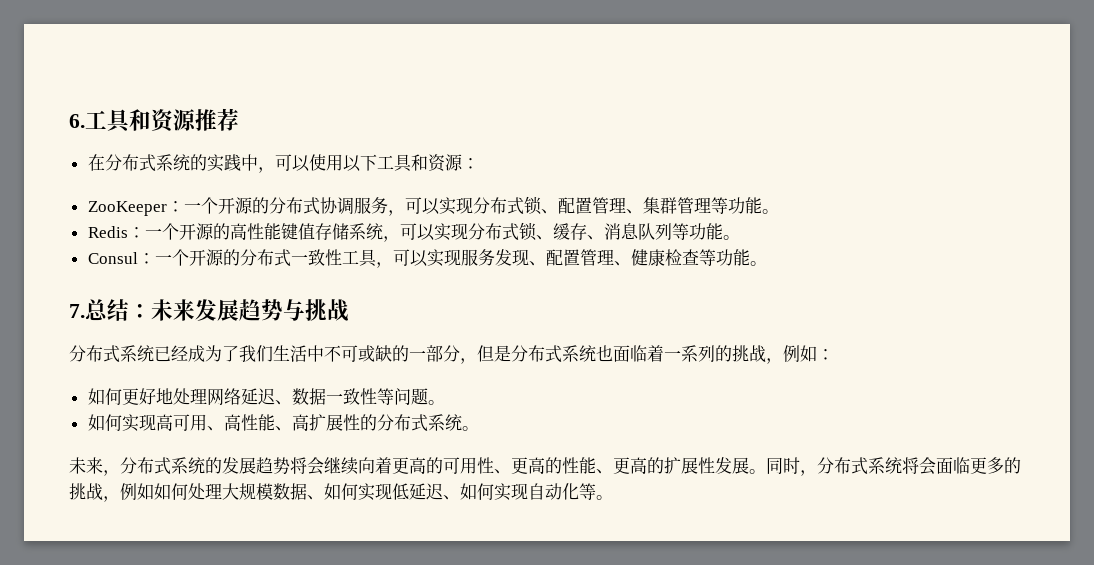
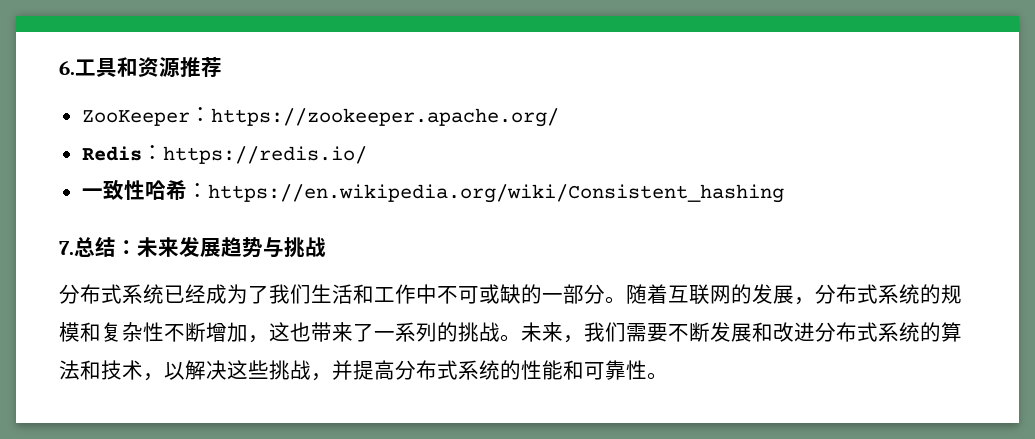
- 在分布式系统的实践中，可以使用以下工具和资源：
- ZooKeeper：一个开源的分布式协调服务，可以实现分布式锁、配置管理、集群管理等功能。
- Redis：一个开源的高性能键值存储系统，可以实现分布式锁、缓存、消息队列等功能。
- Consul：一个开源的分布式一致性工具，可以实现服务发现、配置管理、健康检查等功能。
+ ZooKeeper：https://zookeeper.apache.org/
+ Redis：https://redis.io/
+ 一致性哈希：https://en.wikipedia.org/wiki/Consistent_hashing
- 分布式系统已经成为了我们生活中不可或缺的一部分，但是分布式系统也面临着一系列的挑战，例如：
- 如何更好地处理网络延迟、数据一致性等问题。
- 如何实现高可用、高性能、高扩展性的分布式系统。
- 未来，分布式系统的发展趋势将会继续向着更高的可用性、更高的性能、更高的扩展性发展。同时，分布式系统将会面临更多的挑战，例如如何处理大规模数据、如何实现低延迟、如何实现自动化等。
+ 分布式系统已经成为了我们生活和工作中不可或缺的一部分。随着互联网的发展，分布式系统的规模和复杂性不断增加，这也带来了一系列的挑战。未来，我们需要不断发展和改进分布式系统的算法和技术，以解决这些挑战，并提高分布式系统的性能和可靠性。

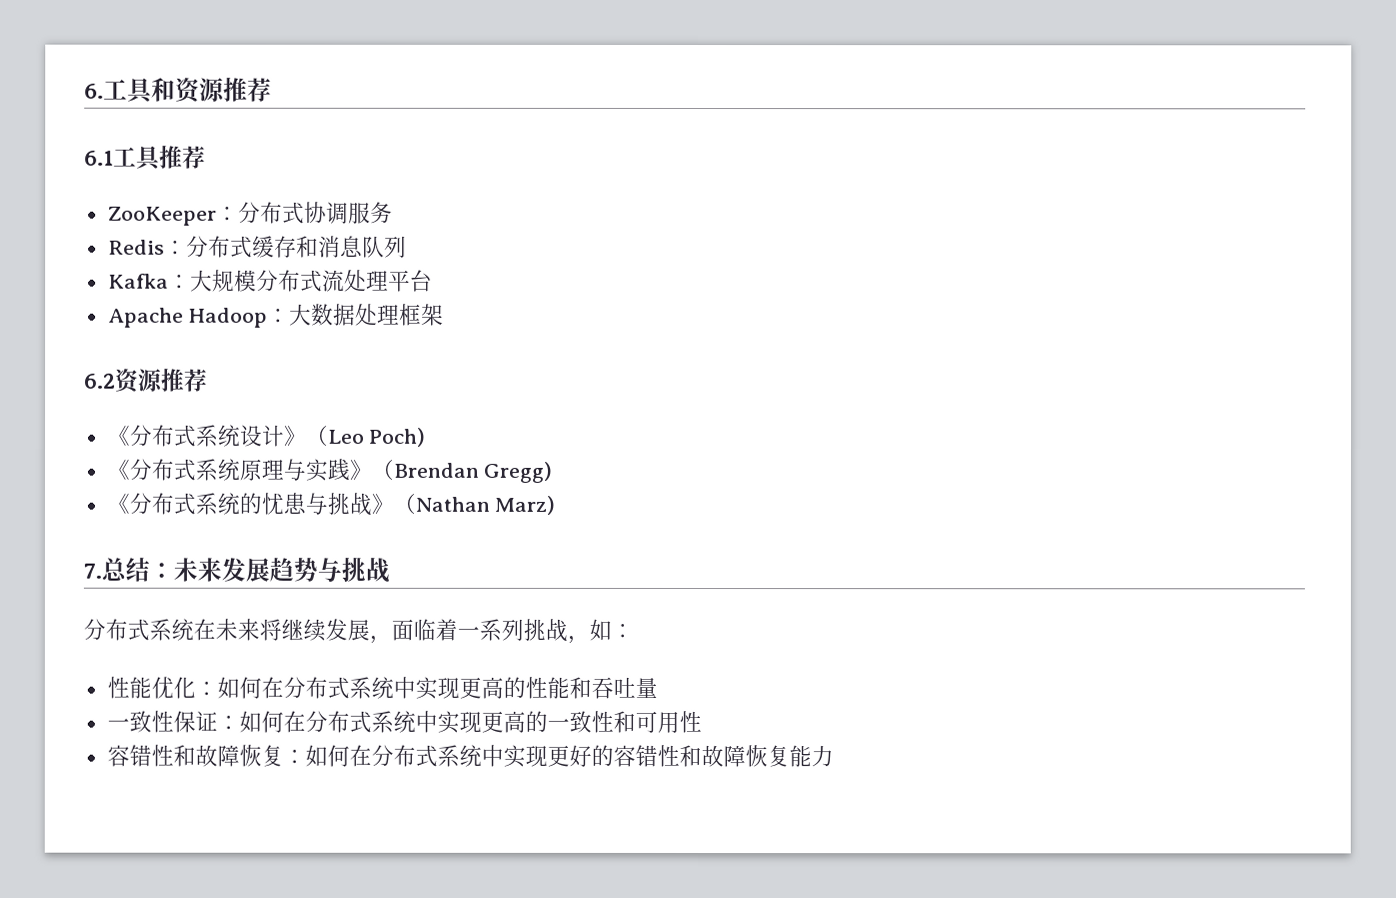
+ 6.1工具推荐
- ZooKeeper：https://zookeeper.apache.org/
- Redis：https://redis.io/
- 一致性哈希：https://en.wikipedia.org/wiki/Consistent_hashing
+ ZooKeeper：分布式协调服务
+ Redis：分布式缓存和消息队列
+ Kafka：大规模分布式流处理平台
+ Apache Hadoop：大数据处理框架
+ 6.2资源推荐
+ 《分布式系统设计》（Leo Poch)
+ 《分布式系统原理与实践》（Brendan Gregg)
+ 《分布式系统的忧患与挑战》（Nathan Marz)
- 分布式系统已经成为了我们生活和工作中不可或缺的一部分。随着互联网的发展，分布式系统的规模和复杂性不断增加，这也带来了一系列的挑战。未来，我们需要不断发展和改进分布式系统的算法和技术，以解决这些挑战，并提高分布式系统的性能和可靠性。
+ 分布式系统在未来将继续发展，面临着一系列挑战，如：
+ 性能优化：如何在分布式系统中实现更高的性能和吞吐量
+ 一致性保证：如何在分布式系统中实现更高的一致性和可用性
+ 容错性和故障恢复：如何在分布式系统中实现更好的容错性和故障恢复能力

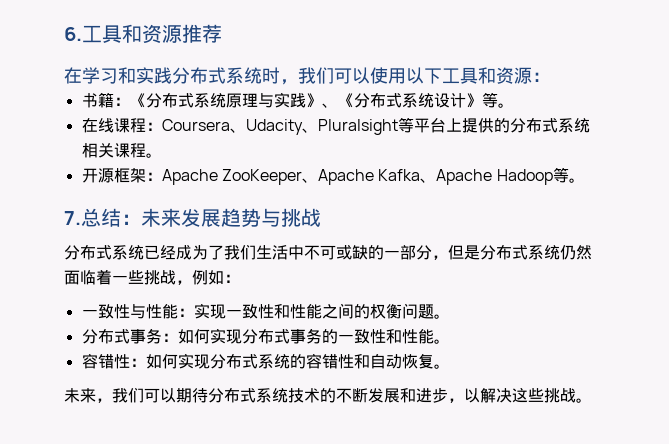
- 6.1工具推荐
- ZooKeeper：分布式协调服务
- Redis：分布式缓存和消息队列
- Kafka：大规模分布式流处理平台
- Apache Hadoop：大数据处理框架
- 6.2资源推荐
- 《分布式系统设计》（Leo Poch)
- 《分布式系统原理与实践》（Brendan Gregg)
- 《分布式系统的忧患与挑战》（Nathan Marz)
+ 在学习和实践分布式系统时，我们可以使用以下工具和资源：
+ 书籍：《分布式系统原理与实践》、《分布式系统设计》等。
+ 在线课程：Coursera、Udacity、Pluralsight等平台上提供的分布式系统相关课程。
+ 开源框架：Apache ZooKeeper、Apache Kafka、Apache Hadoop等。
- 分布式系统在未来将继续发展，面临着一系列挑战，如：
- 性能优化：如何在分布式系统中实现更高的性能和吞吐量
- 一致性保证：如何在分布式系统中实现更高的一致性和可用性
- 容错性和故障恢复：如何在分布式系统中实现更好的容错性和故障恢复能力
+ 分布式系统已经成为了我们生活中不可或缺的一部分，但是分布式系统仍然面临着一些挑战，例如：
+ 一致性与性能：实现一致性和性能之间的权衡问题。
+ 分布式事务：如何实现分布式事务的一致性和性能。
+ 容错性：如何实现分布式系统的容错性和自动恢复。
+ 未来，我们可以期待分布式系统技术的不断发展和进步，以解决这些挑战。

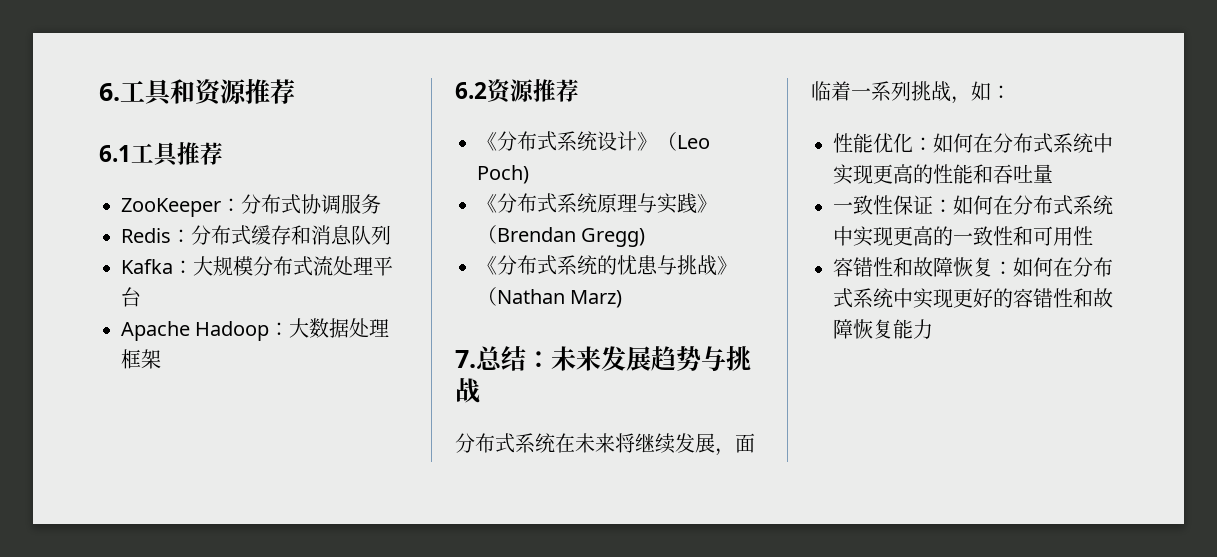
- 在学习和实践分布式系统时，我们可以使用以下工具和资源：
- 书籍：《分布式系统原理与实践》、《分布式系统设计》等。
- 在线课程：Coursera、Udacity、Pluralsight等平台上提供的分布式系统相关课程。
- 开源框架：Apache ZooKeeper、Apache Kafka、Apache Hadoop等。
+ 6.1工具推荐
+ ZooKeeper：分布式协调服务
+ Redis：分布式缓存和消息队列
+ Kafka：大规模分布式流处理平台
+ Apache Hadoop：大数据处理框架
+ 6.2资源推荐
+ 《分布式系统设计》（Leo Poch)
+ 《分布式系统原理与实践》（Brendan Gregg)
+ 《分布式系统的忧患与挑战》（Nathan Marz)
- 分布式系统已经成为了我们生活中不可或缺的一部分，但是分布式系统仍然面临着一些挑战，例如：
- 一致性与性能：实现一致性和性能之间的权衡问题。
- 分布式事务：如何实现分布式事务的一致性和性能。
- 容错性：如何实现分布式系统的容错性和自动恢复。
- 未来，我们可以期待分布式系统技术的不断发展和进步，以解决这些挑战。
+ 分布式系统在未来将继续发展，面临着一系列挑战，如：
+ 性能优化：如何在分布式系统中实现更高的性能和吞吐量
+ 一致性保证：如何在分布式系统中实现更高的一致性和可用性
+ 容错性和故障恢复：如何在分布式系统中实现更好的容错性和故障恢复能力

